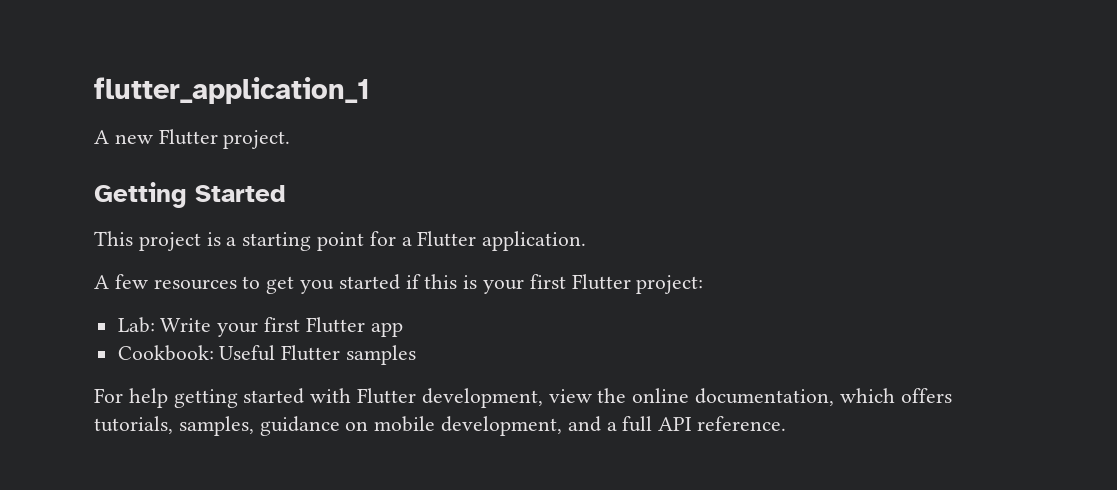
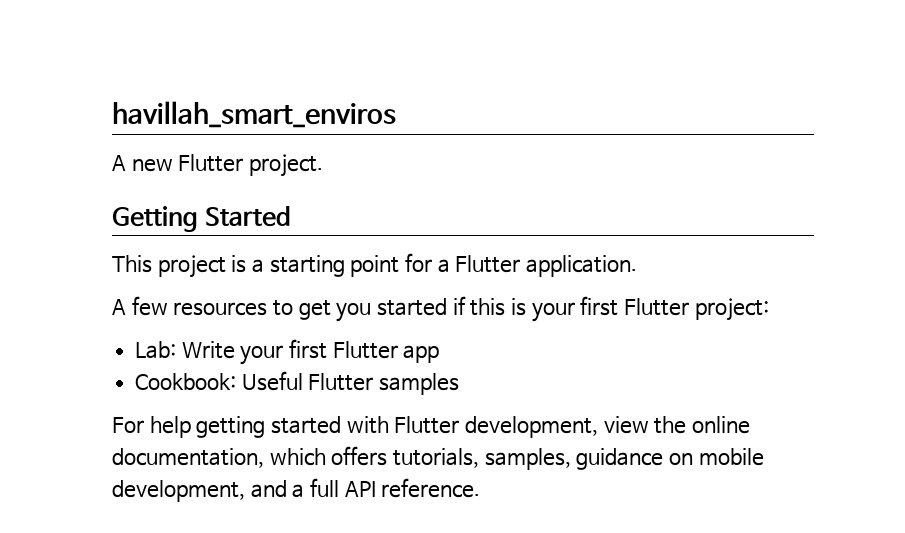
- flutter_application_1
+ havillah_smart_enviros

